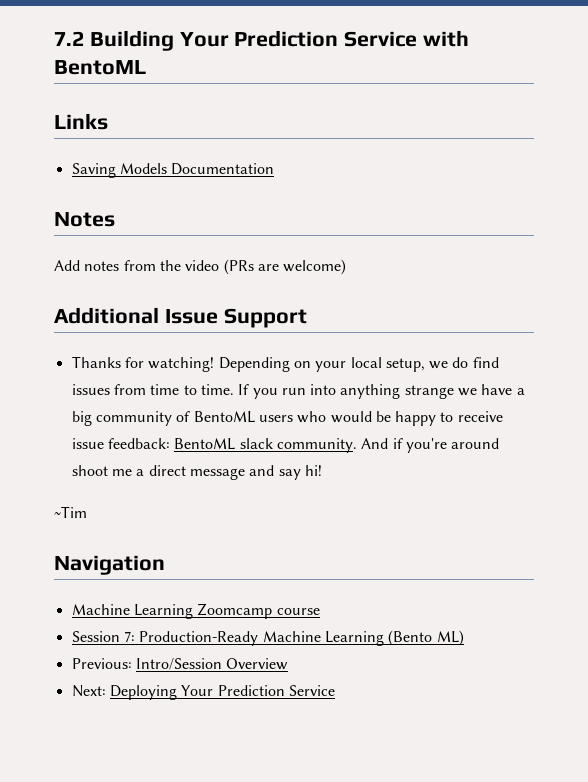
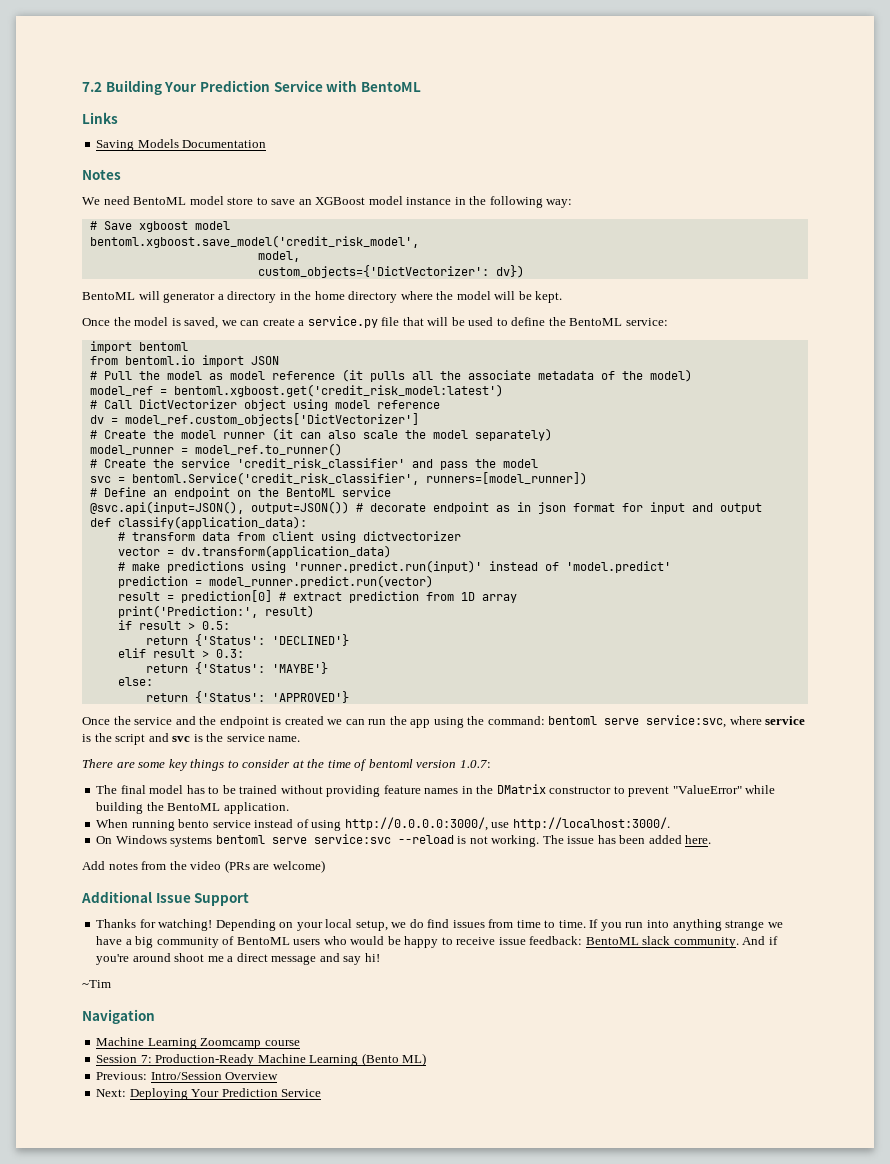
+ We need BentoML model store to save an XGBoost model instance in the following way:
+ # Save xgboost model
+ bentoml.xgboost.save_model('credit_risk_model',
+ model,
+ custom_objects={'DictVectorizer': dv})
+ BentoML will generator a directory in the home directory where the model will be kept.
+ Once the model is saved, we can create a service.py file that will be used to define the BentoML service:
+ import bentoml
+ from bentoml.io import JSON
+ # Pull the model as model reference (it pulls all the associate metadata of the model)
+ model_ref = bentoml.xgboost.get('credit_risk_model:latest')
+ # Call DictVectorizer object using model reference
+ dv = model_ref.custom_objects['DictVectorizer']
+ # Create the model runner (it can also scale the model separately)
+ model_runner = model_ref.to_runner()
+ # Create the service 'credit_risk_classifier' and pass the model
+ svc = bentoml.Service('credit_risk_classifier', runners=[model_runner])
+ # Define an endpoint on the BentoML service
+ @svc.api(input=JSON(), output=JSON()) # decorate endpoint as in json format for input and output
+ def classify(application_data):
+ # transform data from client using dictvectorizer
+ vector = dv.transform(application_data)
+ # make predictions using 'runner.predict.run(input)' instead of 'model.predict'
+ prediction = model_runner.predict.run(vector)
+ result = prediction[0] # extract prediction from 1D array
+ print('Prediction:', result)
+ if result > 0.5:
+ return {'Status': 'DECLINED'}
+ elif result > 0.3:
+ return {'Status': 'MAYBE'}
+ else:
+ return {'Status': 'APPROVED'}
+ Once the service and the endpoint is created we can run the app using the command: bentoml serve service:svc, where service is the script and svc is the service name.
+ There are some key things to consider at the time of bentoml version 1.0.7:
+ The final model has to be trained without providing feature names in the DMatrix constructor to prevent "ValueError" while building the BentoML application.
+ When running bento service instead of using http://0.0.0.0:3000/, use http://localhost:3000/.
+ On Windows systems bentoml serve service:svc --reload is not working. The issue has been added here.

